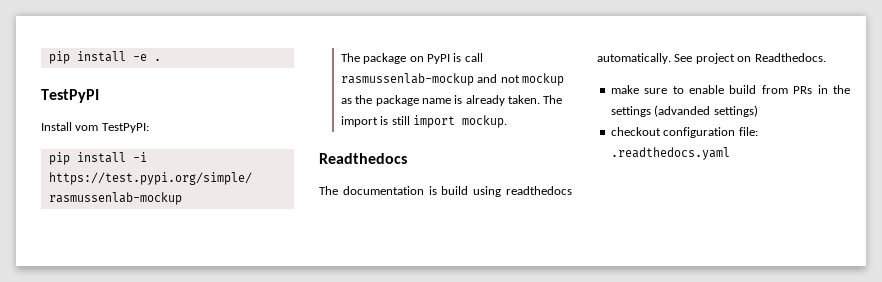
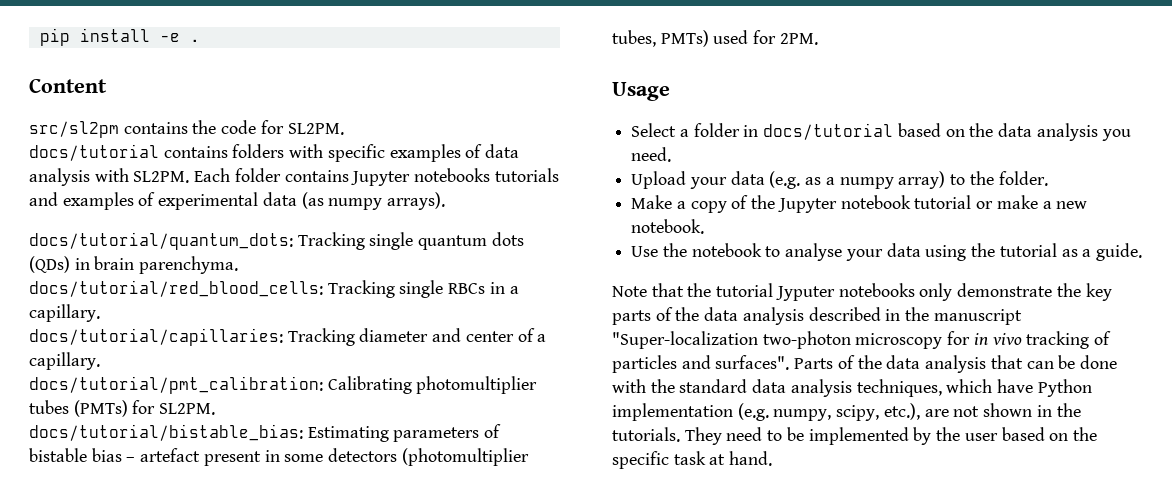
- TestPyPI
- Install vom TestPyPI:
- pip install -i https://test.pypi.org/simple/ rasmussenlab-mockup
- The package on PyPI is call rasmussenlab-mockup and not mockup as the package name is already taken. The import is still import mockup.
- Readthedocs
- The documentation is build using readthedocs automatically. See project on Readthedocs.
- make sure to enable build from PRs in the settings (advanded settings)
- checkout configuration file: .readthedocs.yaml
+ Content
+ src/sl2pm contains the code for SL2PM.
+ docs/tutorial contains folders with specific examples of data analysis with SL2PM. Each folder contains Jupyter notebooks tutorials and examples of experimental data (as numpy arrays).
+ docs/tutorial/quantum_dots: Tracking single quantum dots (QDs) in brain parenchyma.
+ docs/tutorial/red_blood_cells: Tracking single RBCs in a capillary.
+ docs/tutorial/capillaries: Tracking diameter and center of a capillary.
+ docs/tutorial/pmt_calibration: Calibrating photomultiplier tubes (PMTs) for SL2PM.
+ docs/tutorial/bistable_bias: Estimating parameters of bistable bias – artefact present in some detectors (photomultiplier tubes, PMTs) used for 2PM.
+ Usage
+ Select a folder in docs/tutorial based on the data analysis you need.
+ Upload your data (e.g. as a numpy array) to the folder.
+ Make a copy of the Jupyter notebook tutorial or make a new notebook.
+ Use the notebook to analyse your data using the tutorial as a guide.
+ Note that the tutorial Jyputer notebooks only demonstrate the key parts of the data analysis described in the manuscript "Super-localization two-photon microscopy for in vivo tracking of particles and surfaces". Parts of the data analysis that can be done with the standard data analysis techniques, which have Python implementation (e.g. numpy, scipy, etc.), are not shown in the tutorials. They need to be implemented by the user based on the specific task at hand.

